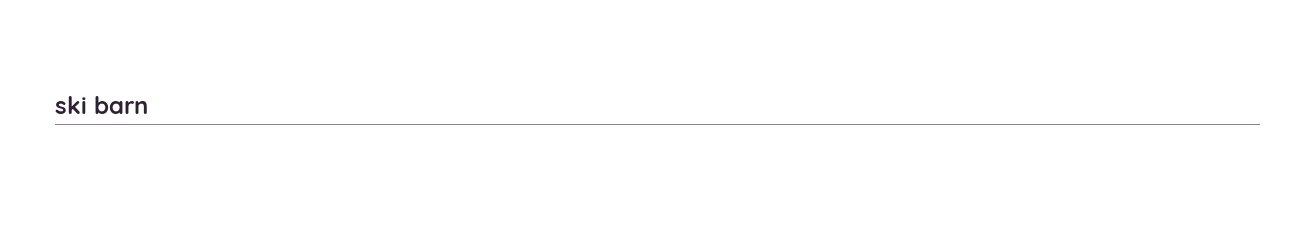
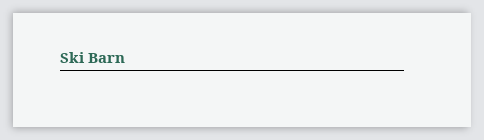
- ski barn
+ Ski Barn

